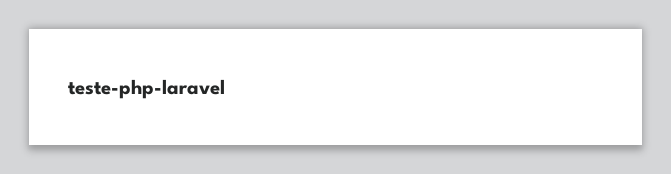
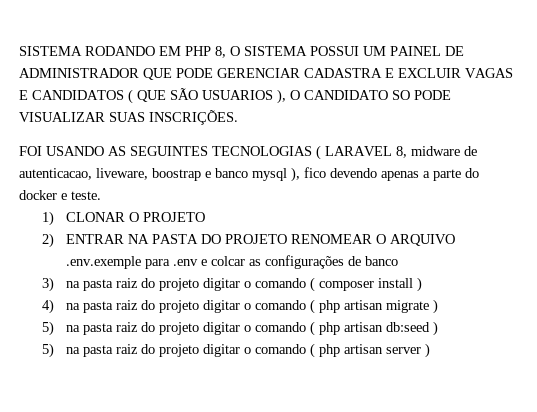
- teste-php-laravel
+ SISTEMA RODANDO EM PHP 8, O SISTEMA POSSUI UM PAINEL DE ADMINISTRADOR QUE PODE GERENCIAR CADASTRA E EXCLUIR VAGAS E CANDIDATOS ( QUE SÃO USUARIOS ), O CANDIDATO SO PODE VISUALIZAR SUAS INSCRIÇÕES.
+ FOI USANDO AS SEGUINTES TECNOLOGIAS ( LARAVEL 8, midware de autenticacao, liveware, boostrap e banco mysql ), fico devendo apenas a parte do docker e teste.
+ 1) CLONAR O PROJETO
+ 2) ENTRAR NA PASTA DO PROJETO RENOMEAR O ARQUIVO .env.exemple para .env e colcar as configurações de banco
+ 3) na pasta raiz do projeto digitar o comando ( composer install )
+ 4) na pasta raiz do projeto digitar o comando ( php artisan migrate )
+ 5) na pasta raiz do projeto digitar o comando ( php artisan db:seed )
+ 5) na pasta raiz do projeto digitar o comando ( php artisan server )

